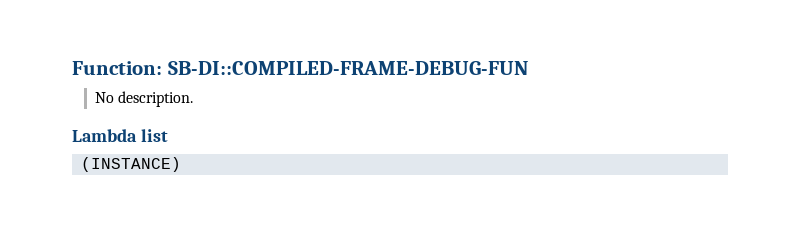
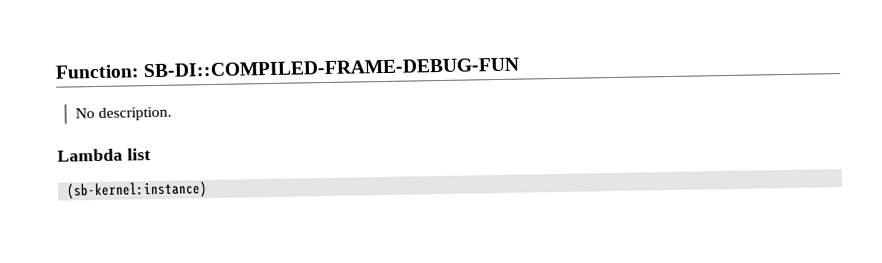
- (INSTANCE)
+ (sb-kernel:instance)

